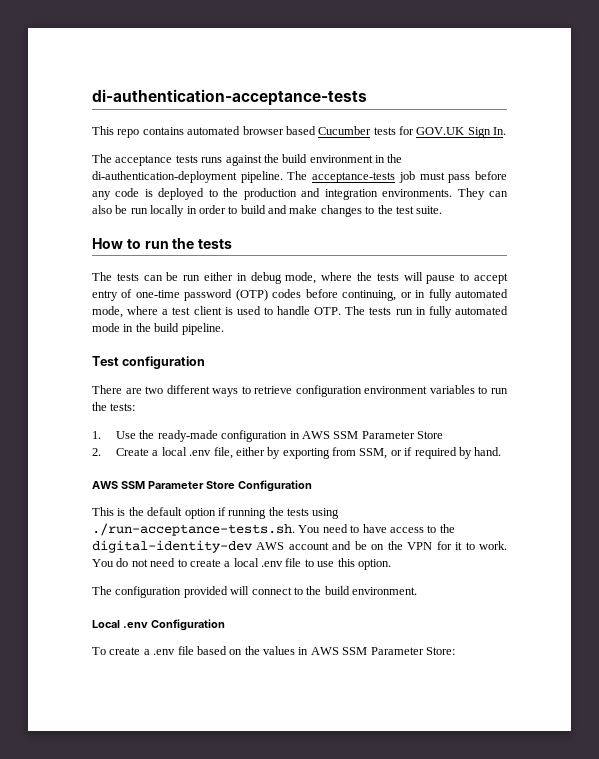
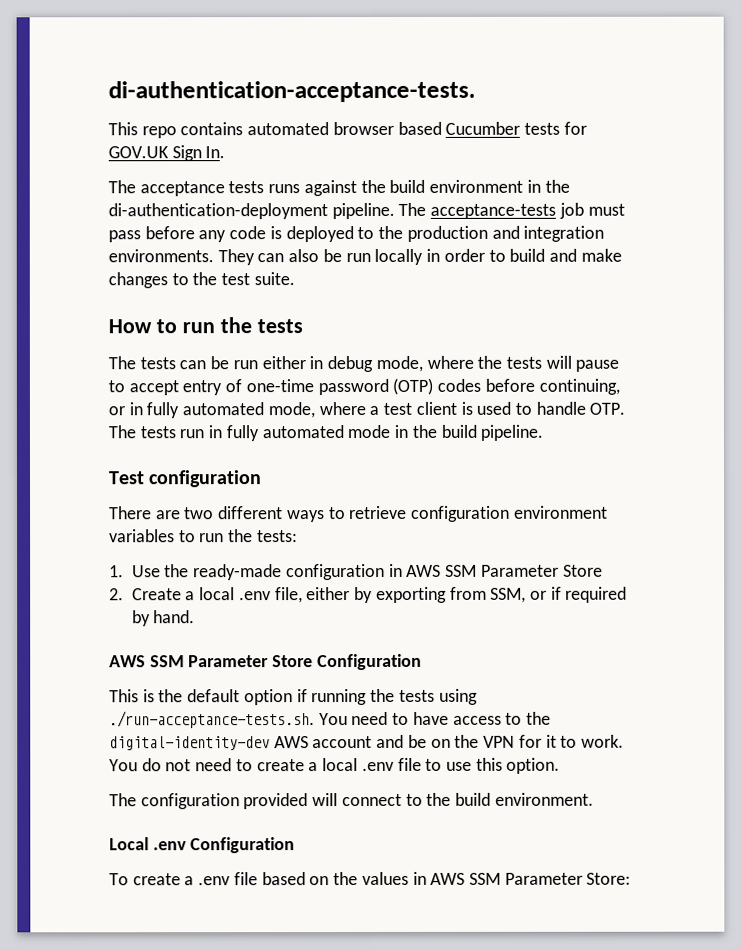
- di-authentication-acceptance-tests
+ di-authentication-acceptance-tests.

